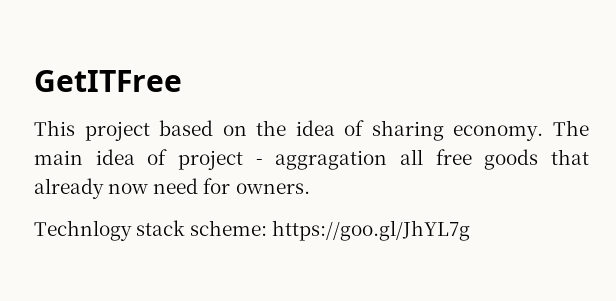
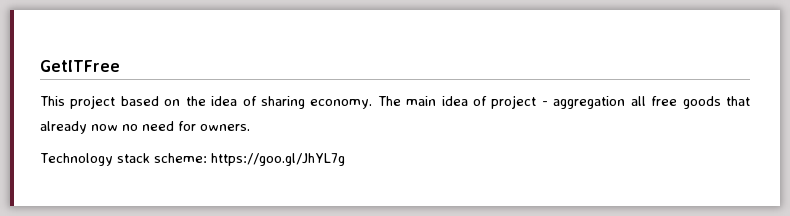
- The main idea of project - aggragation all free goods that already now need for owners.
+ The main idea of project - aggregation all free goods that already now no need for owners.
- Technlogy stack scheme: https://goo.gl/JhYL7g
+ Technology stack scheme: https://goo.gl/JhYL7g

